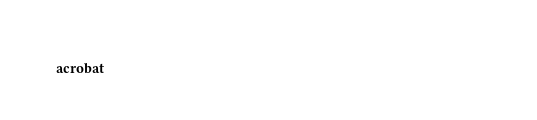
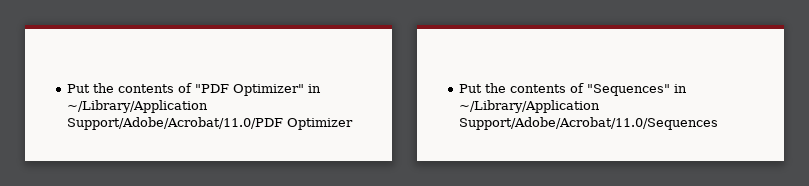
- acrobat
+ Put the contents of "PDF Optimizer" in ~/Library/Application Support/Adobe/Acrobat/11.0/PDF Optimizer
+ Put the contents of "Sequences" in ~/Library/Application Support/Adobe/Acrobat/11.0/Sequences

